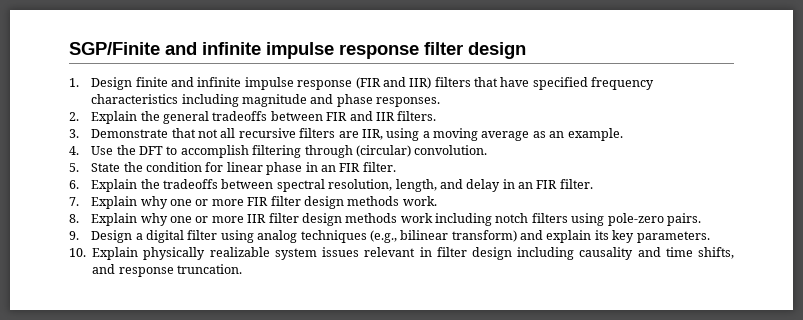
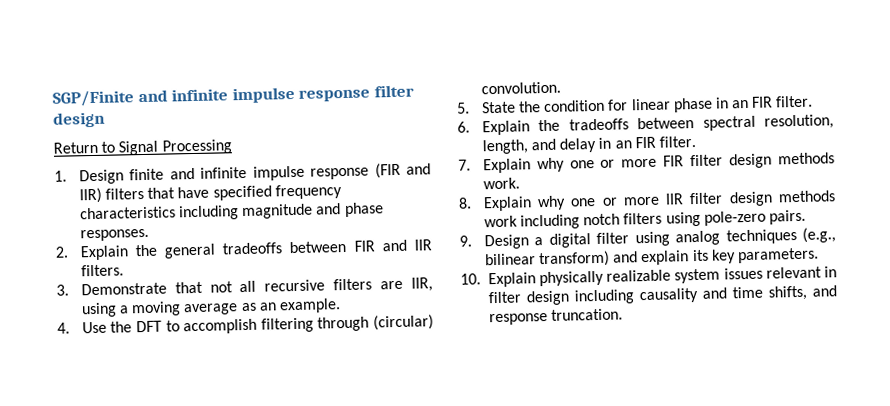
+ Return to Signal Processing

